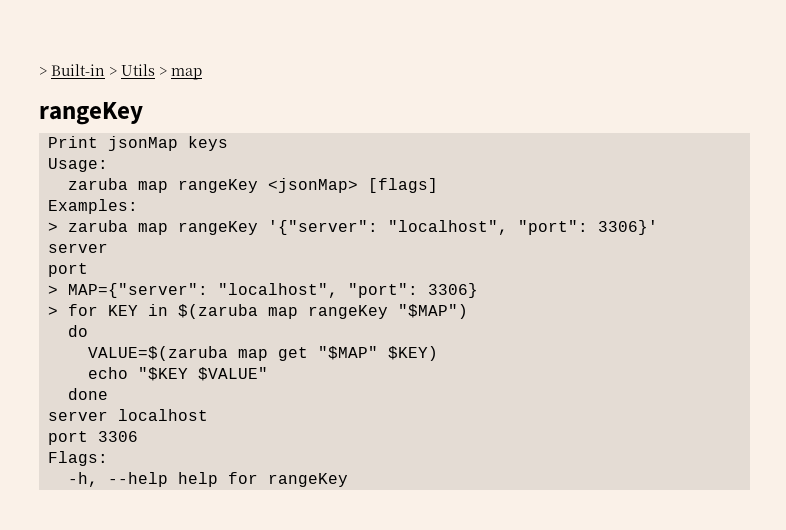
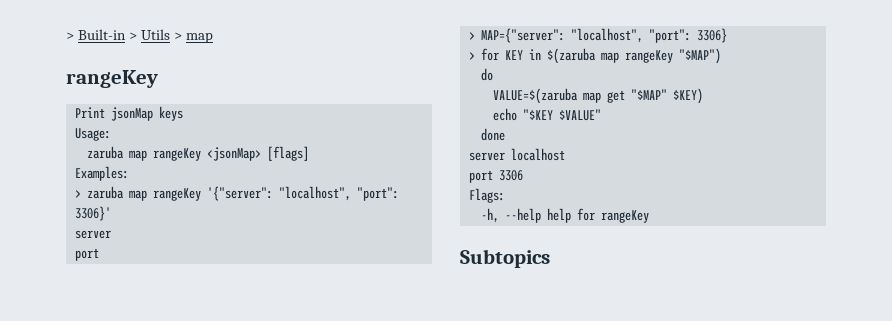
+ Subtopics

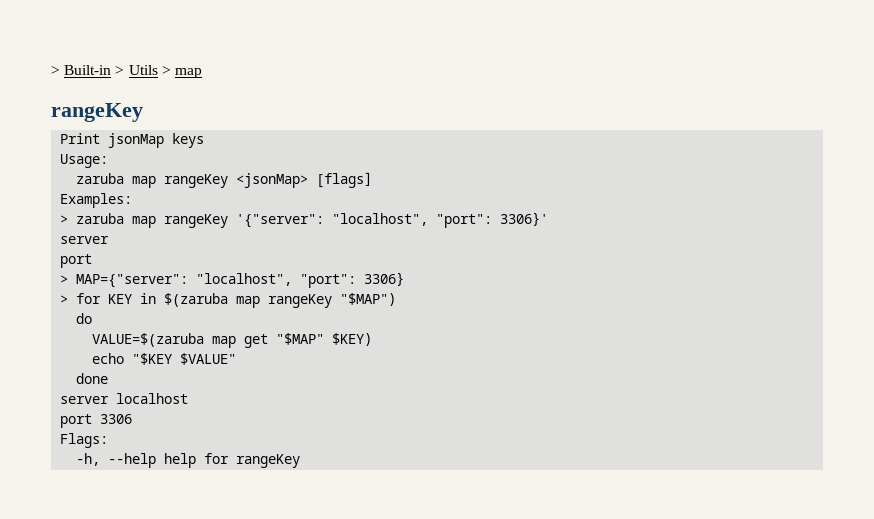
- Subtopics

